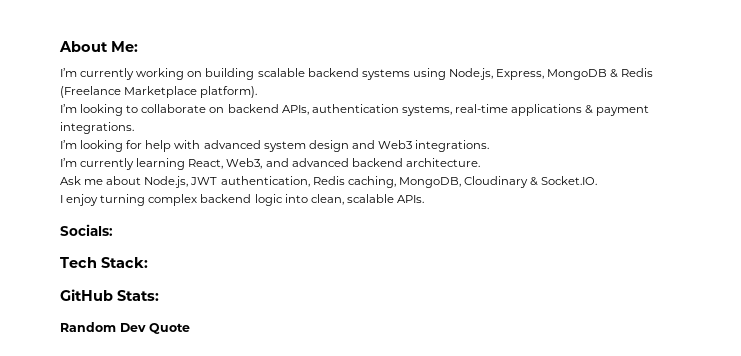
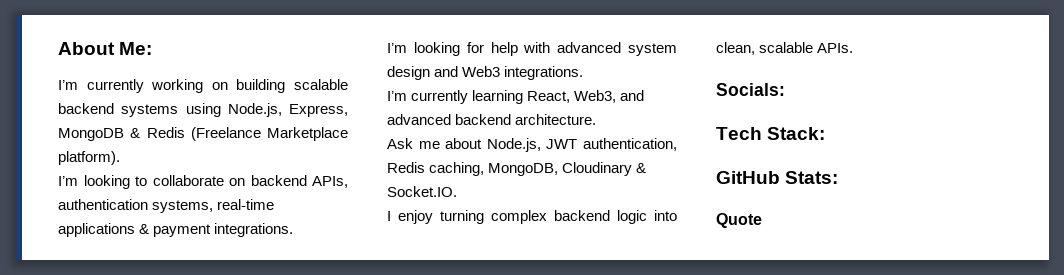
- Random Dev Quote
+ Quote

